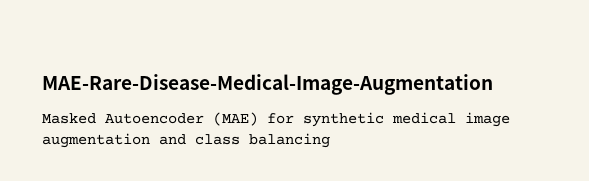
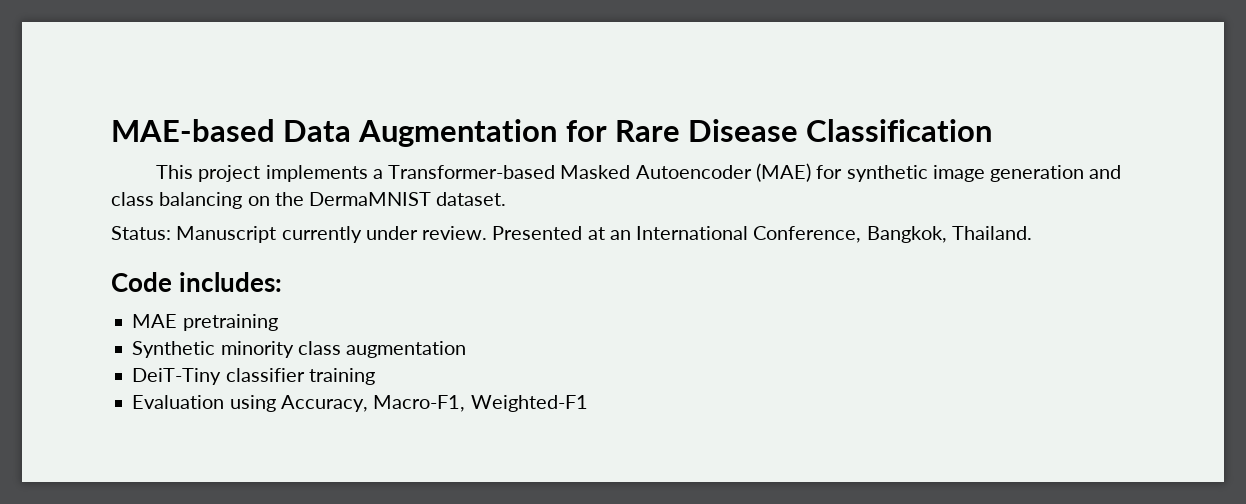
- MAE-Rare-Disease-Medical-Image-Augmentation
- Masked Autoencoder (MAE) for synthetic medical image augmentation and class balancing
+ MAE-based Data Augmentation for Rare Disease Classification
+ This project implements a Transformer-based Masked Autoencoder (MAE) for synthetic image generation and class balancing on the DermaMNIST dataset.
+ Status: Manuscript currently under review. Presented at an International Conference, Bangkok, Thailand.
+ Code includes:
+ MAE pretraining
+ Synthetic minority class augmentation
+ DeiT-Tiny classifier training
+ Evaluation using Accuracy, Macro-F1, Weighted-F1

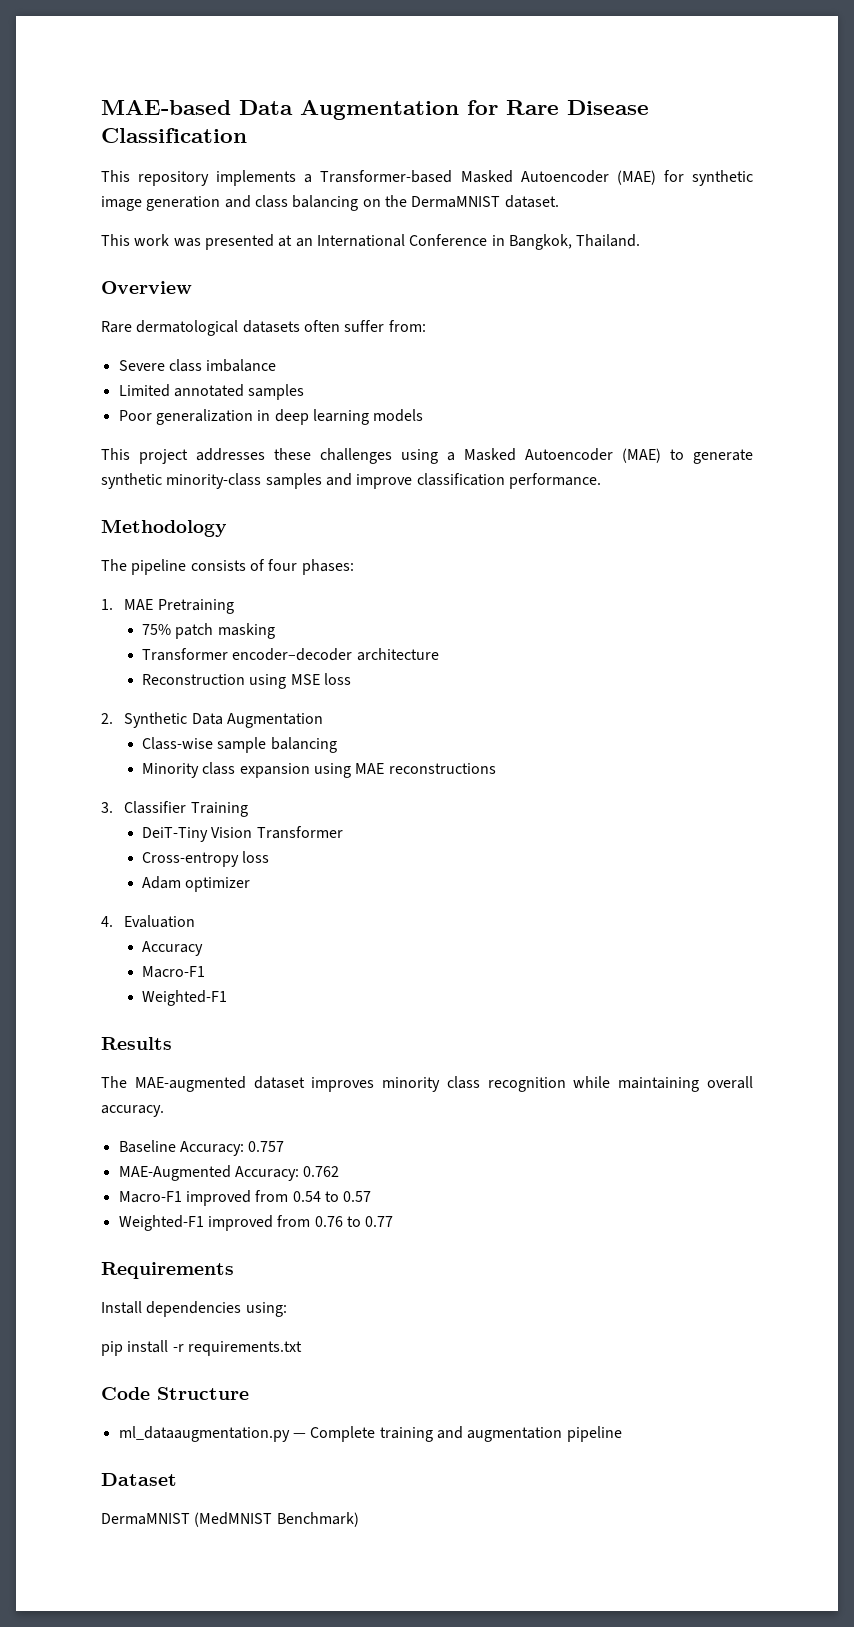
- This project implements a Transformer-based Masked Autoencoder (MAE) for synthetic image generation and class balancing on the DermaMNIST dataset.
+ This repository implements a Transformer-based Masked Autoencoder (MAE) for synthetic image generation and class balancing on the DermaMNIST dataset.
- Status: Manuscript currently under review. Presented at an International Conference, Bangkok, Thailand.
+ This work was presented at an International Conference in Bangkok, Thailand.
- Code includes:
- MAE pretraining
- Synthetic minority class augmentation
- DeiT-Tiny classifier training
- Evaluation using Accuracy, Macro-F1, Weighted-F1
+ Overview
+ Rare dermatological datasets often suffer from:
+ Severe class imbalance
+ Limited annotated samples
+ Poor generalization in deep learning models
+ This project addresses these challenges using a Masked Autoencoder (MAE) to generate synthetic minority-class samples and improve classification performance.
+ Methodology
+ The pipeline consists of four phases:
+ 1. MAE Pretraining
+ 75% patch masking
+ Transformer encoder–decoder architecture
+ Reconstruction using MSE loss
+ 2. Synthetic Data Augmentation
+ Class-wise sample balancing
+ Minority class expansion using MAE reconstructions
+ 3. Classifier Training
+ DeiT-Tiny Vision Transformer
+ Cross-entropy loss
+ Adam optimizer
+ 4. Evaluation
+ Accuracy
+ Macro-F1
+ Weighted-F1
+ Results
+ The MAE-augmented dataset improves minority class recognition while maintaining overall accuracy.
+ Baseline Accuracy: 0.757
+ MAE-Augmented Accuracy: 0.762
+ Macro-F1 improved from 0.54 to 0.57
+ Weighted-F1 improved from 0.76 to 0.77
+ Requirements
+ Install dependencies using:
+ pip install -r requirements.txt
+ Code Structure
+ ml_dataaugmentation.py — Complete training and augmentation pipeline
+ Dataset
+ DermaMNIST (MedMNIST Benchmark)

